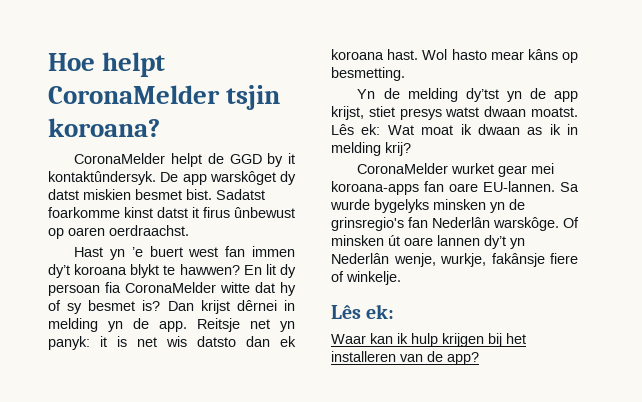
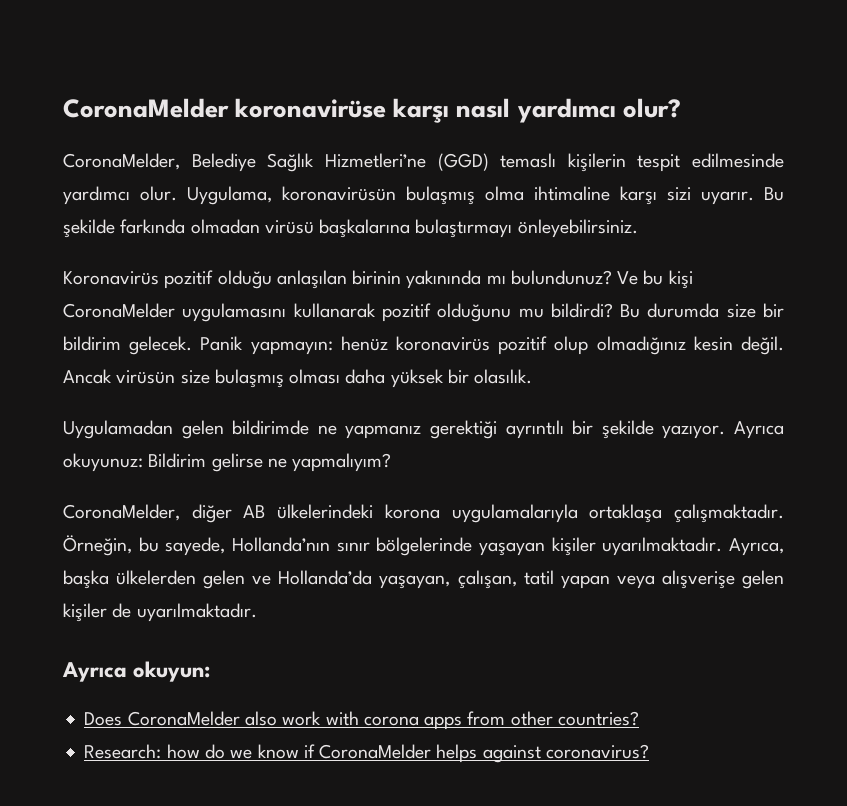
- Hoe helpt CoronaMelder tsjin koroana?
- CoronaMelder helpt de GGD by it kontaktûndersyk. De app warskôget dy datst miskien besmet bist. Sadatst foarkomme kinst datst it firus ûnbewust op oaren oerdraachst.
- Hast yn ’e buert west fan immen dy’t koroana blykt te hawwen? En lit dy persoan fia CoronaMelder witte dat hy of sy besmet is? Dan krijst dêrnei in melding yn de app. Reitsje net yn panyk: it is net wis datsto dan ek koroana hast. Wol hasto mear kâns op besmetting.
- Yn de melding dy’tst yn de app krijst, stiet presys watst dwaan moatst. Lês ek: Wat moat ik dwaan as ik in melding krij?
- CoronaMelder wurket gear mei koroana-apps fan oare EU-lannen. Sa wurde bygelyks minsken yn de grinsregio's fan Nederlân warskôge. Of minsken út oare lannen dy’t yn Nederlân wenje, wurkje, fakânsje fiere of winkelje.
- Lês ek:
- Waar kan ik hulp krijgen bij het installeren van de app?
+ CoronaMelder koronavirüse karşı nasıl yardımcı olur?
+ CoronaMelder, Belediye Sağlık Hizmetleri’ne (GGD) temaslı kişilerin tespit edilmesinde yardımcı olur. Uygulama, koronavirüsün bulaşmış olma ihtimaline karşı sizi uyarır. Bu şekilde farkında olmadan virüsü başkalarına bulaştırmayı önleyebilirsiniz.
+ Koronavirüs pozitif olduğu anlaşılan birinin yakınında mı bulundunuz? Ve bu kişi CoronaMelder uygulamasını kullanarak pozitif olduğunu mu bildirdi? Bu durumda size bir bildirim gelecek. Panik yapmayın: henüz koronavirüs pozitif olup olmadığınız kesin değil. Ancak virüsün size bulaşmış olması daha yüksek bir olasılık.
+ Uygulamadan gelen bildirimde ne yapmanız gerektiği ayrıntılı bir şekilde yazıyor. Ayrıca okuyunuz: Bildirim gelirse ne yapmalıyım?
+ CoronaMelder, diğer AB ülkelerindeki korona uygulamalarıyla ortaklaşa çalışmaktadır. Örneğin, bu sayede, Hollanda’nın sınır bölgelerinde yaşayan kişiler uyarılmaktadır. Ayrıca, başka ülkelerden gelen ve Hollanda’da yaşayan, çalışan, tatil yapan veya alışverişe gelen kişiler de uyarılmaktadır.
+ Ayrıca okuyun:
+ Does CoronaMelder also work with corona apps from other countries?
+ Research: how do we know if CoronaMelder helps against coronavirus?

